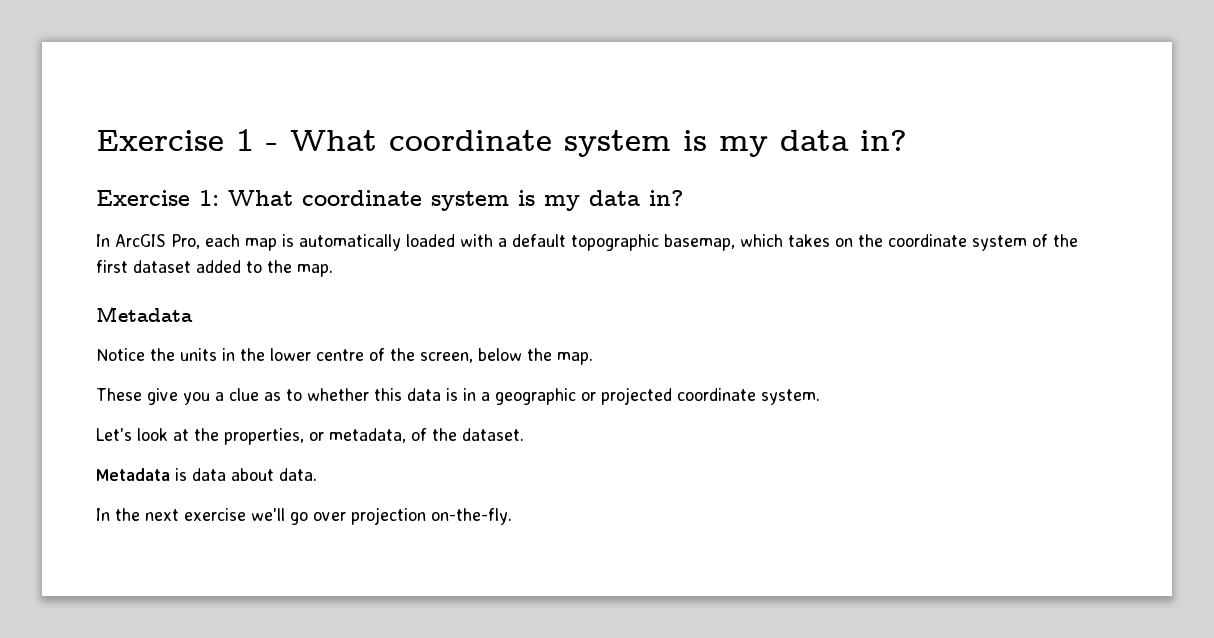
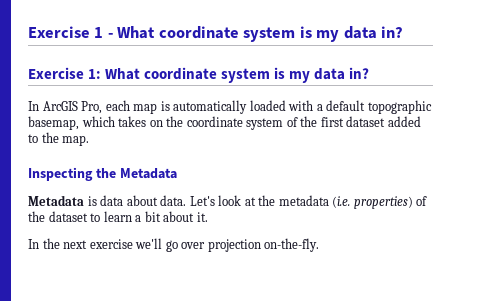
  In ArcGIS Pro, each map is automatically loaded with a default topographic basemap, which takes on the coordinate system of the first dataset added to the map.
- Metadata
- Notice the units in the lower centre of the screen, below the map.
- These give you a clue as to whether this data is in a geographic or projected coordinate system.
- Let's look at the properties, or metadata, of the dataset.
+ Inspecting the Metadata
+ Let's look at the metadata (i.e. properties) of the dataset to learn a bit about it.

